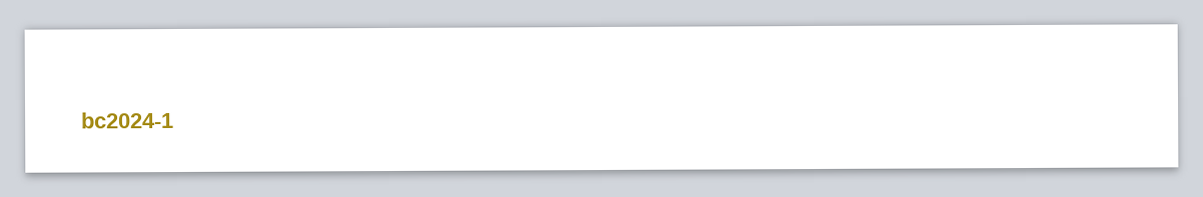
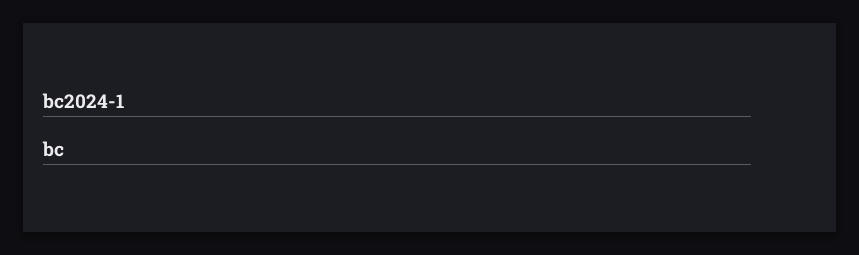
+ bc

